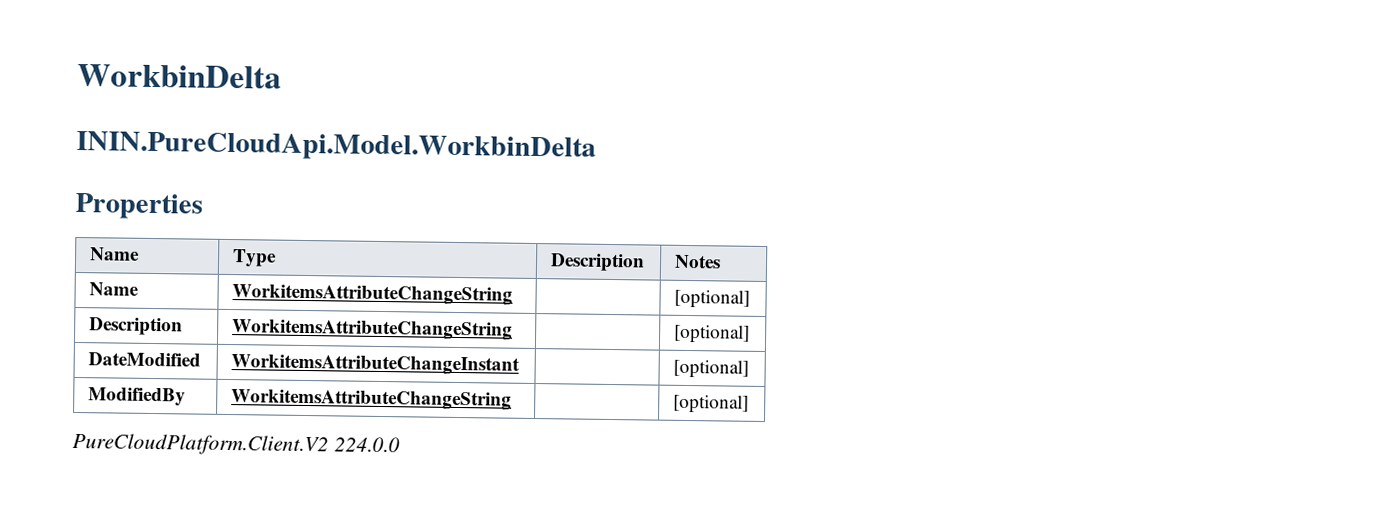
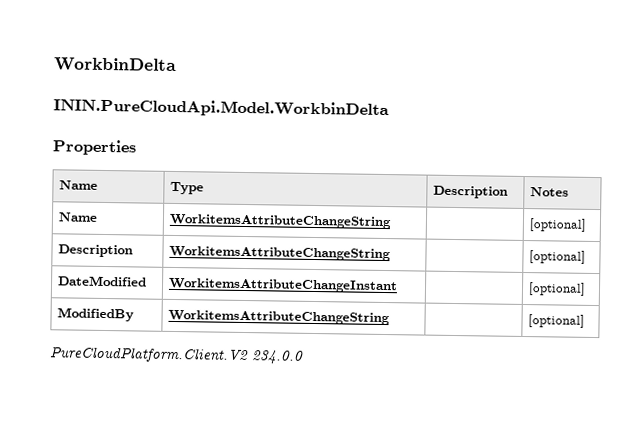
- PureCloudPlatform.Client.V2 224.0.0
+ PureCloudPlatform.Client.V2 234.0.0

